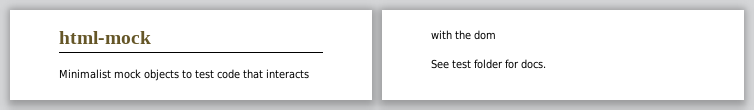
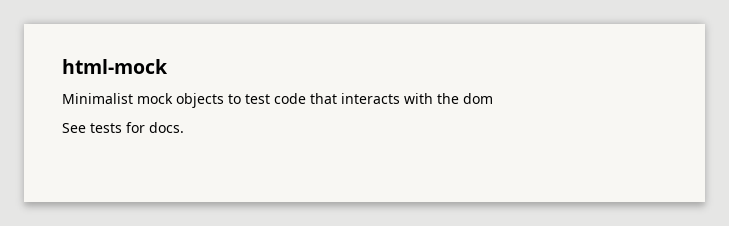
- See test folder for docs.
+ See tests for docs.

